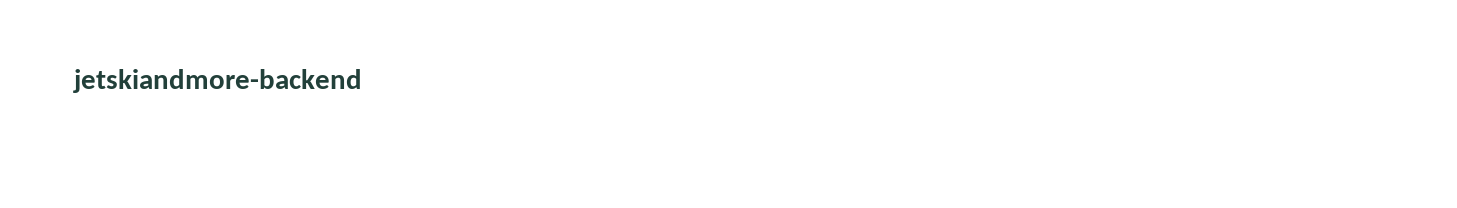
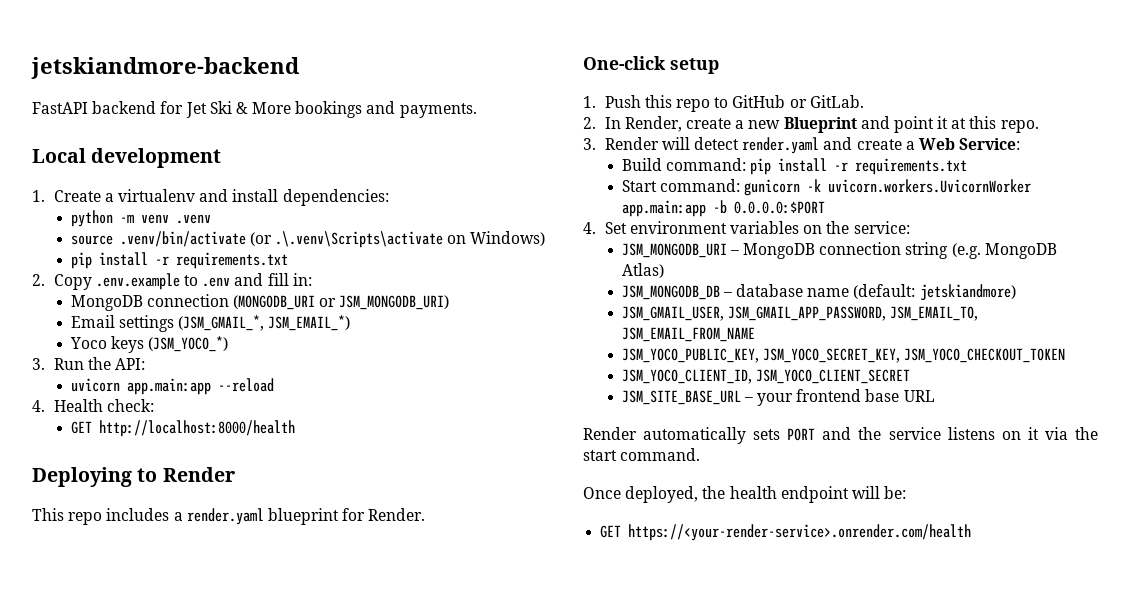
+ FastAPI backend for Jet Ski & More bookings and payments.
+ Local development
+ 1. Create a virtualenv and install dependencies:
+ python -m venv .venv
+ source .venv/bin/activate (or .\.venv\Scripts\activate on Windows)
+ pip install -r requirements.txt
+ 2. Copy .env.example to .env and fill in:
+ MongoDB connection (MONGODB_URI or JSM_MONGODB_URI)
+ Email settings (JSM_GMAIL_*, JSM_EMAIL_*)
+ Yoco keys (JSM_YOCO_*)
+ 3. Run the API:
+ uvicorn app.main:app --reload
+ 4. Health check:
+ GET http://localhost:8000/health
+ Deploying to Render
+ This repo includes a render.yaml blueprint for Render.
+ One-click setup
+ 1. Push this repo to GitHub or GitLab.
+ 2. In Render, create a new Blueprint and point it at this repo.
+ 3. Render will detect render.yaml and create a Web Service:
+ Build command: pip install -r requirements.txt
+ Start command: gunicorn -k uvicorn.workers.UvicornWorker app.main:app -b 0.0.0.0:$PORT
+ 4. Set environment variables on the service:
+ JSM_MONGODB_URI – MongoDB connection string (e.g. MongoDB Atlas)
+ JSM_MONGODB_DB – database name (default: jetskiandmore)
+ JSM_GMAIL_USER, JSM_GMAIL_APP_PASSWORD, JSM_EMAIL_TO, JSM_EMAIL_FROM_NAME
+ JSM_YOCO_PUBLIC_KEY, JSM_YOCO_SECRET_KEY, JSM_YOCO_CHECKOUT_TOKEN
+ JSM_YOCO_CLIENT_ID, JSM_YOCO_CLIENT_SECRET
+ JSM_SITE_BASE_URL – your frontend base URL
+ Render automatically sets PORT and the service listens on it via the start command.
+ Once deployed, the health endpoint will be:
+ GET https://<your-render-service>.onrender.com/health

